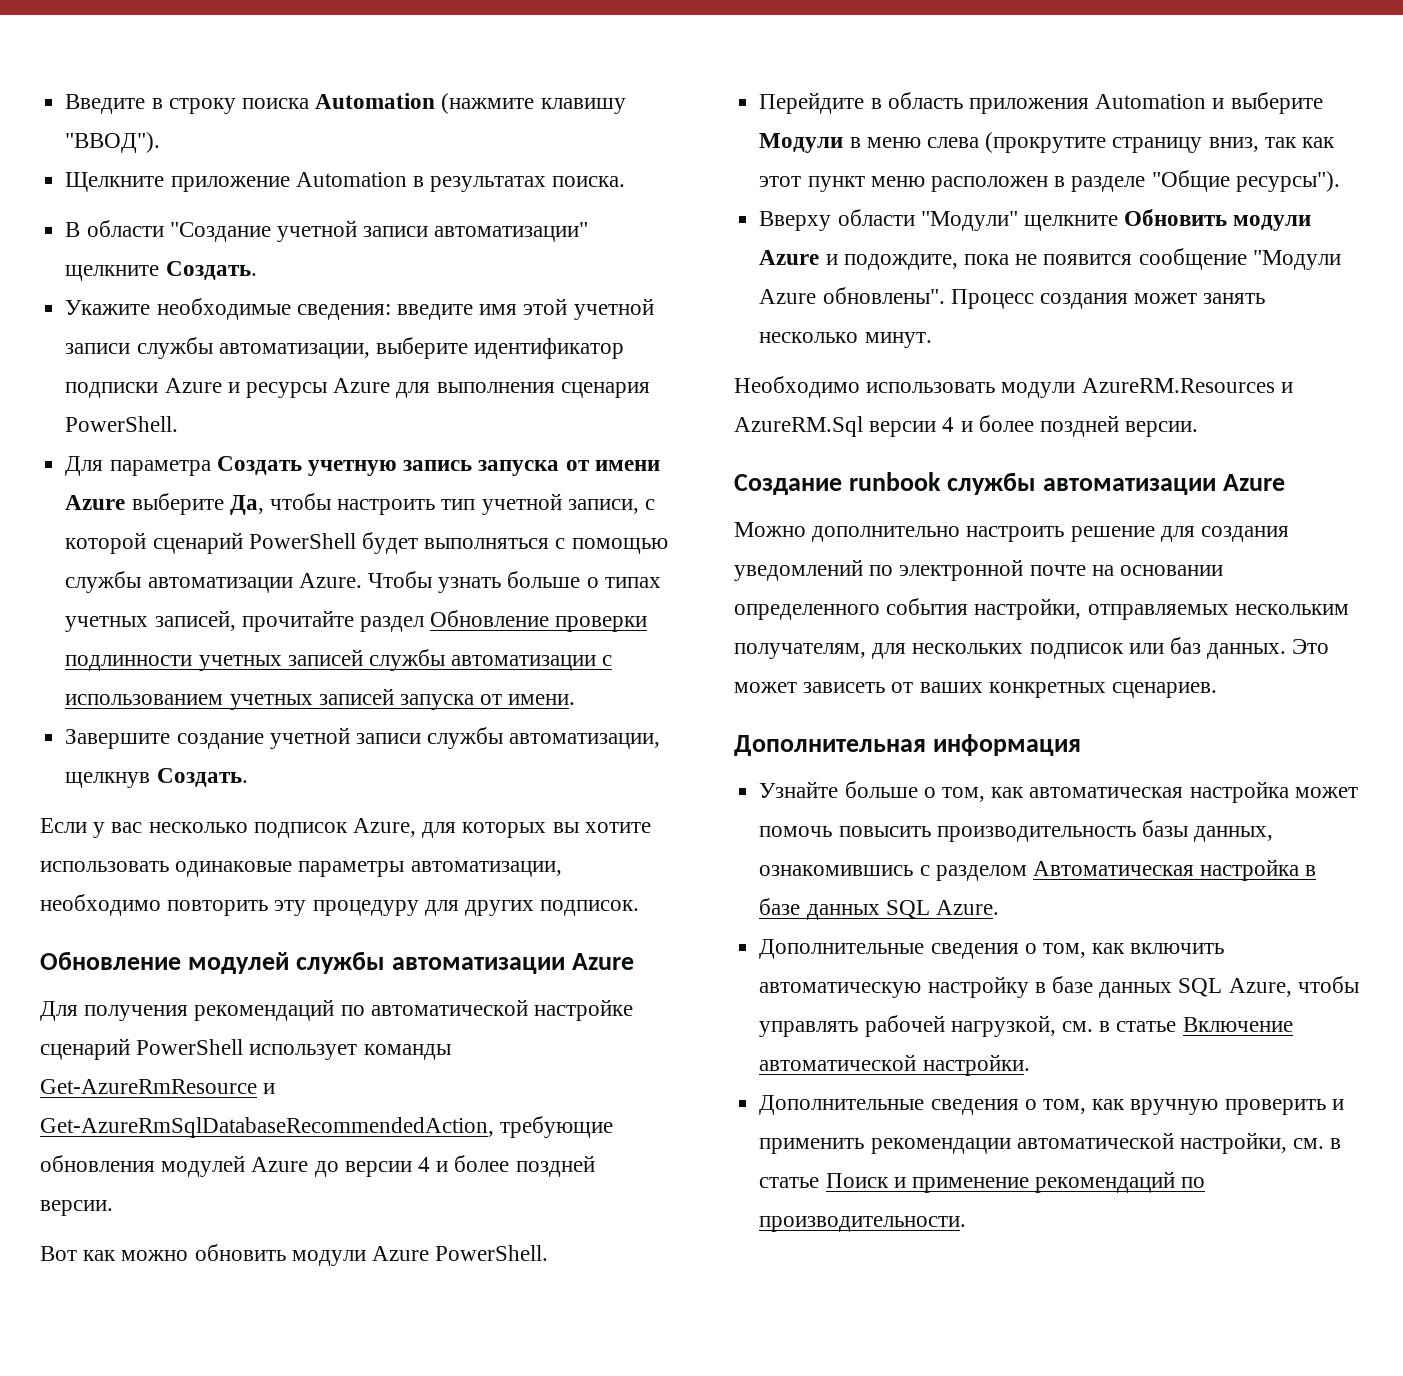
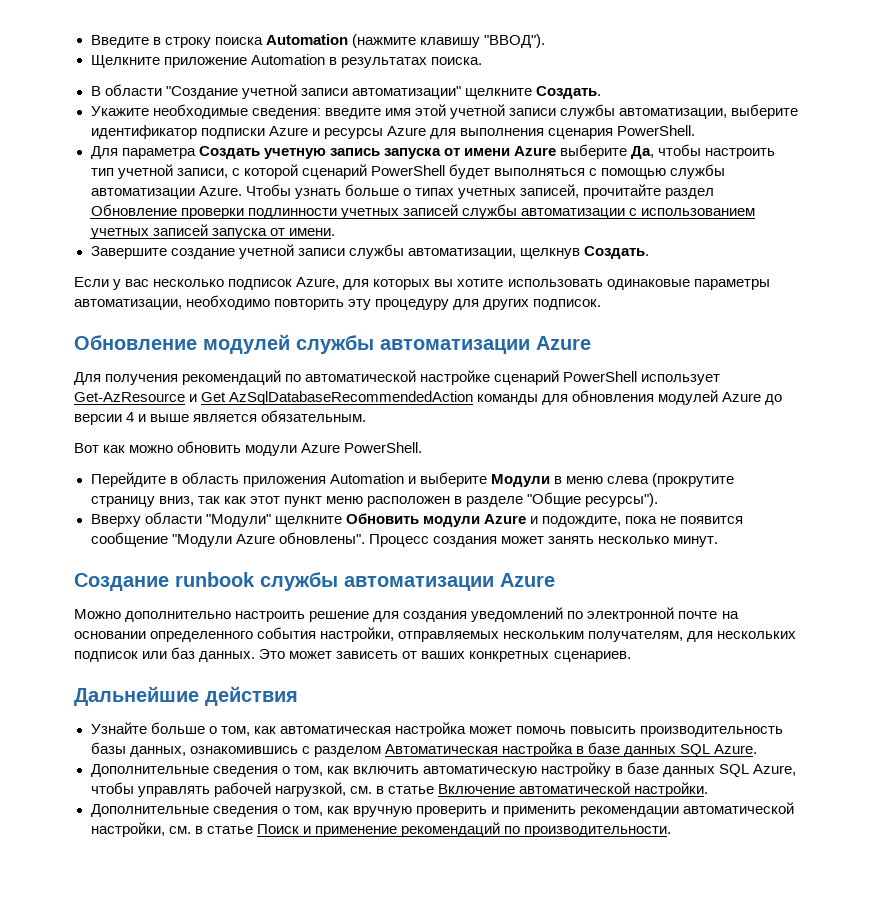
- Для получения рекомендаций по автоматической настройке сценарий PowerShell использует команды Get-AzureRmResource и Get-AzureRmSqlDatabaseRecommendedAction, требующие обновления модулей Azure до версии 4 и более поздней версии.
+ Для получения рекомендаций по автоматической настройке сценарий PowerShell использует Get-AzResource и Get AzSqlDatabaseRecommendedAction команды для обновления модулей Azure до версии 4 и выше является обязательным.
- Необходимо использовать модули AzureRM.Resources и AzureRM.Sql версии 4 и более поздней версии.
- Дополнительная информация
+ Дальнейшие действия

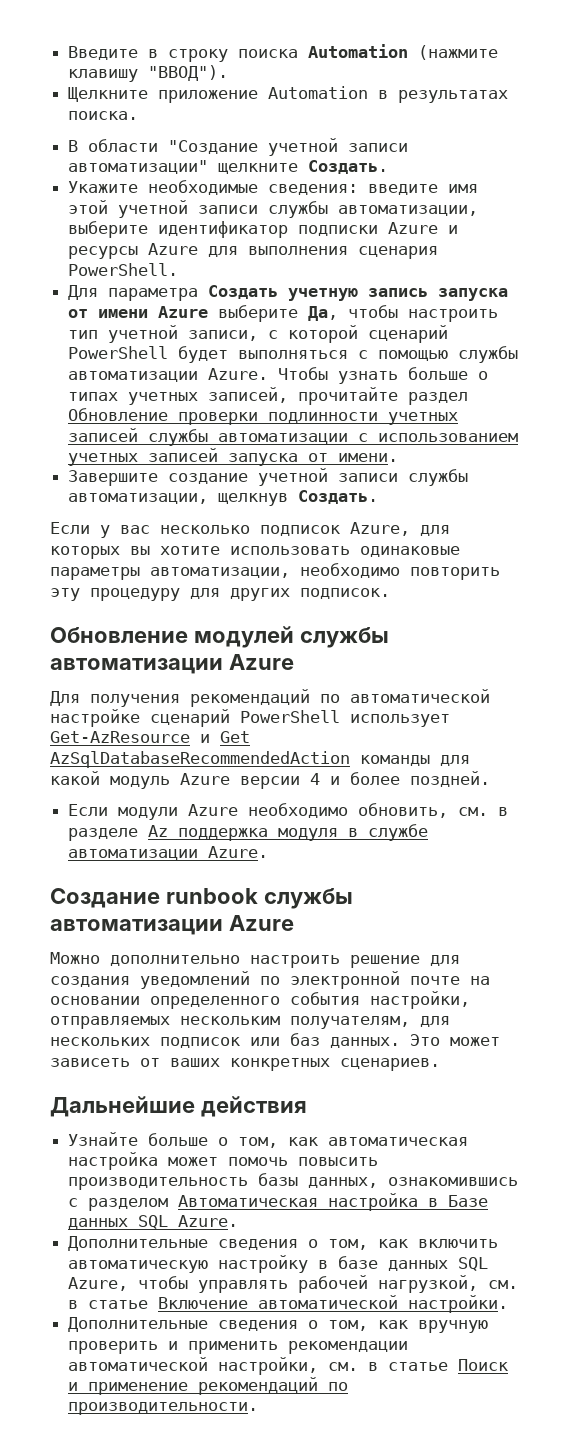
- Для получения рекомендаций по автоматической настройке сценарий PowerShell использует Get-AzResource и Get AzSqlDatabaseRecommendedAction команды для обновления модулей Azure до версии 4 и выше является обязательным.
- Вот как можно обновить модули Azure PowerShell.
- Перейдите в область приложения Automation и выберите Модули в меню слева (прокрутите страницу вниз, так как этот пункт меню расположен в разделе "Общие ресурсы").
- Вверху области "Модули" щелкните Обновить модули Azure и подождите, пока не появится сообщение "Модули Azure обновлены". Процесс создания может занять несколько минут.
+ Для получения рекомендаций по автоматической настройке сценарий PowerShell использует Get-AzResource и Get AzSqlDatabaseRecommendedAction команды для какой модуль Azure версии 4 и более поздней.
+ Если модули Azure необходимо обновить, см. в разделе Az поддержка модуля в службе автоматизации Azure.
- Узнайте больше о том, как автоматическая настройка может помочь повысить производительность базы данных, ознакомившись с разделом Автоматическая настройка в базе данных SQL Azure.
+ Узнайте больше о том, как автоматическая настройка может помочь повысить производительность базы данных, ознакомившись с разделом Автоматическая настройка в Базе данных SQL Azure.

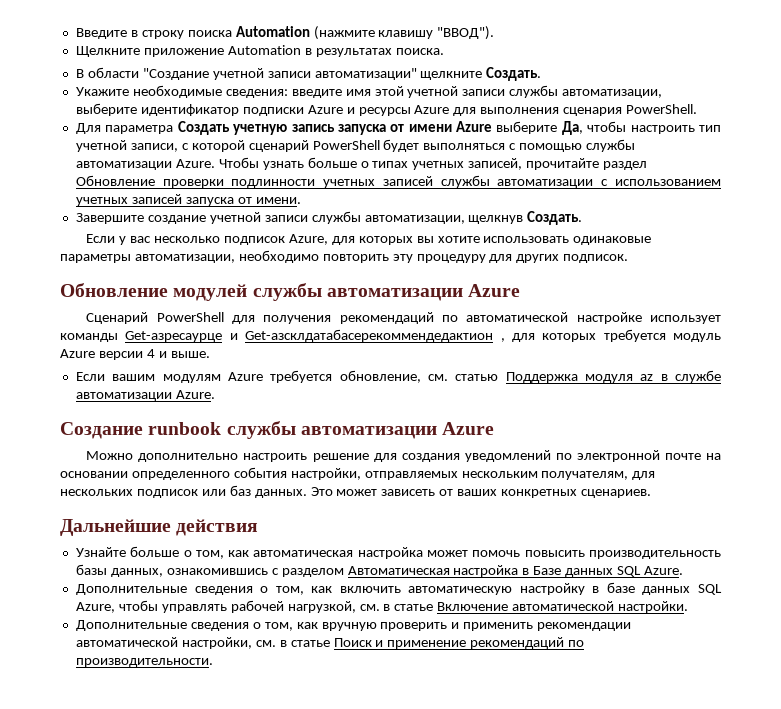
- Для получения рекомендаций по автоматической настройке сценарий PowerShell использует Get-AzResource и Get AzSqlDatabaseRecommendedAction команды для какой модуль Azure версии 4 и более поздней.
- Если модули Azure необходимо обновить, см. в разделе Az поддержка модуля в службе автоматизации Azure.
+ Сценарий PowerShell для получения рекомендаций по автоматической настройке использует команды Get-азресаурце и Get-азсклдатабасерекоммендедактион , для которых требуется модуль Azure версии 4 и выше.
+ Если вашим модулям Azure требуется обновление, см. статью Поддержка модуля az в службе автоматизации Azure.

